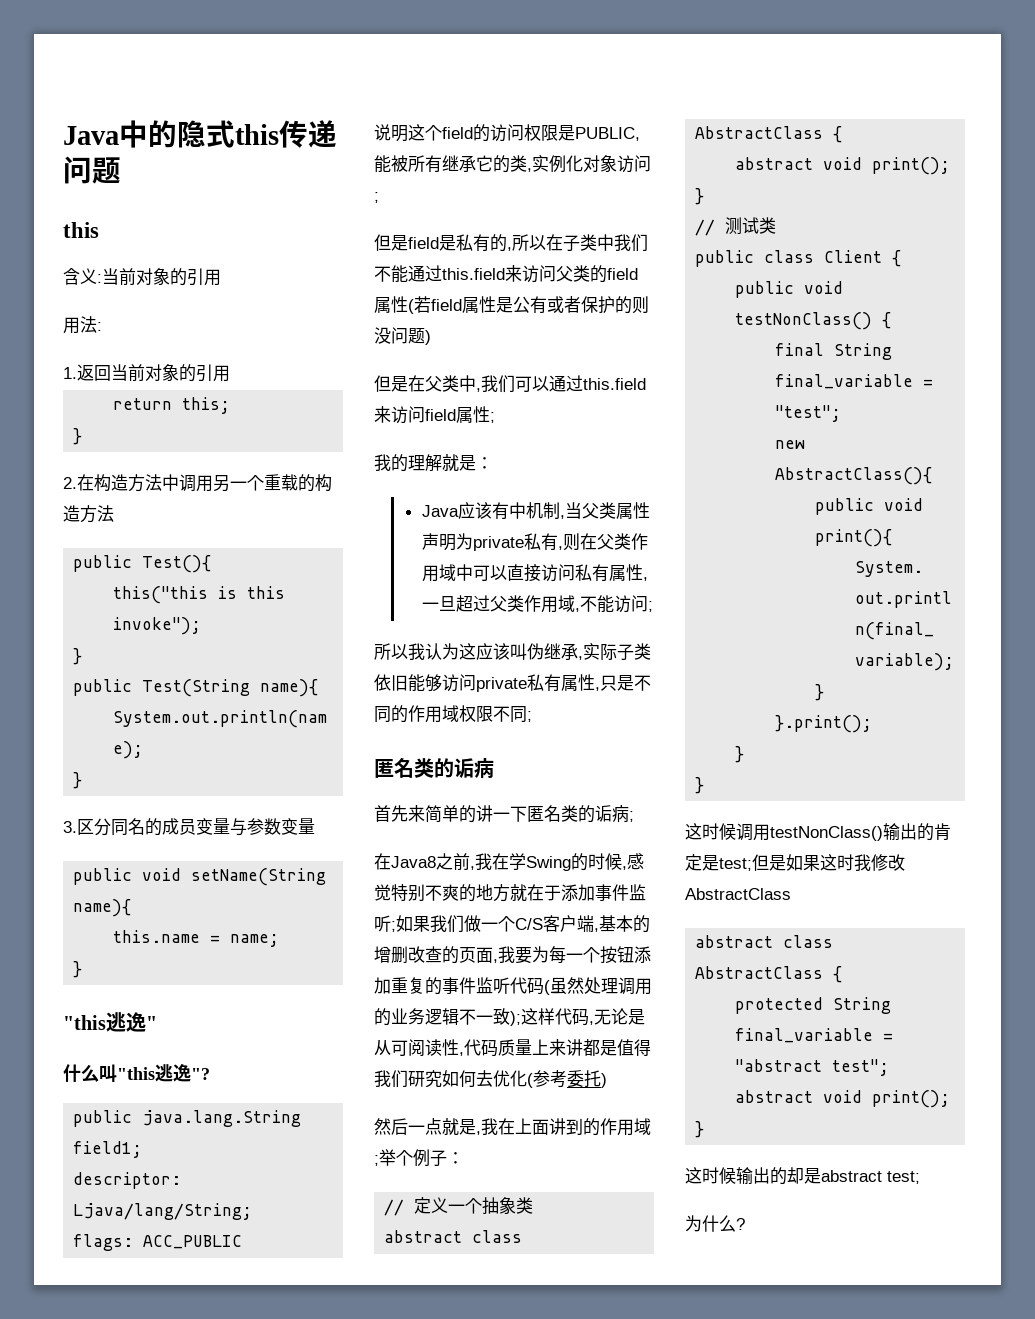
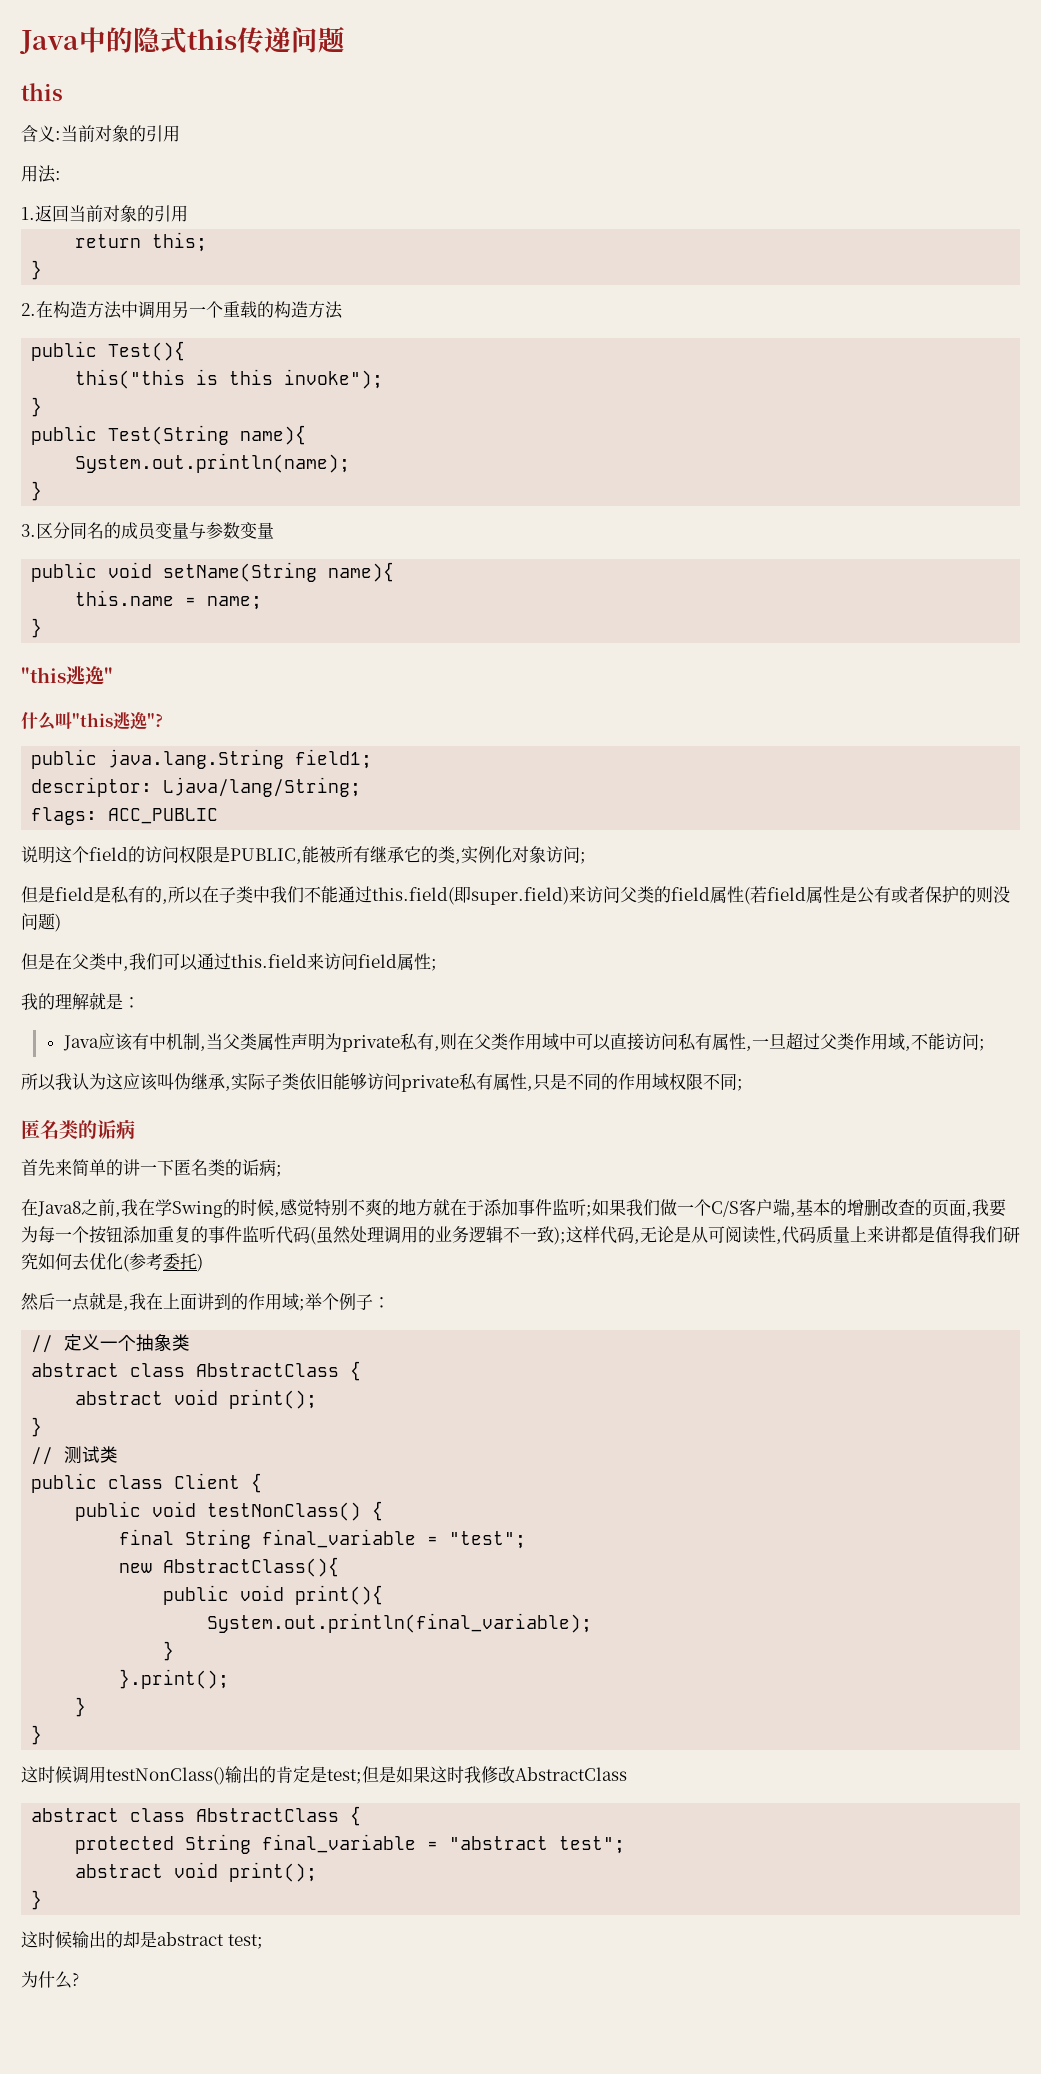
- 但是field是私有的,所以在子类中我们不能通过this.field来访问父类的field属性(若field属性是公有或者保护的则没问题)
+ 但是field是私有的,所以在子类中我们不能通过this.field(即super.field)来访问父类的field属性(若field属性是公有或者保护的则没问题)

